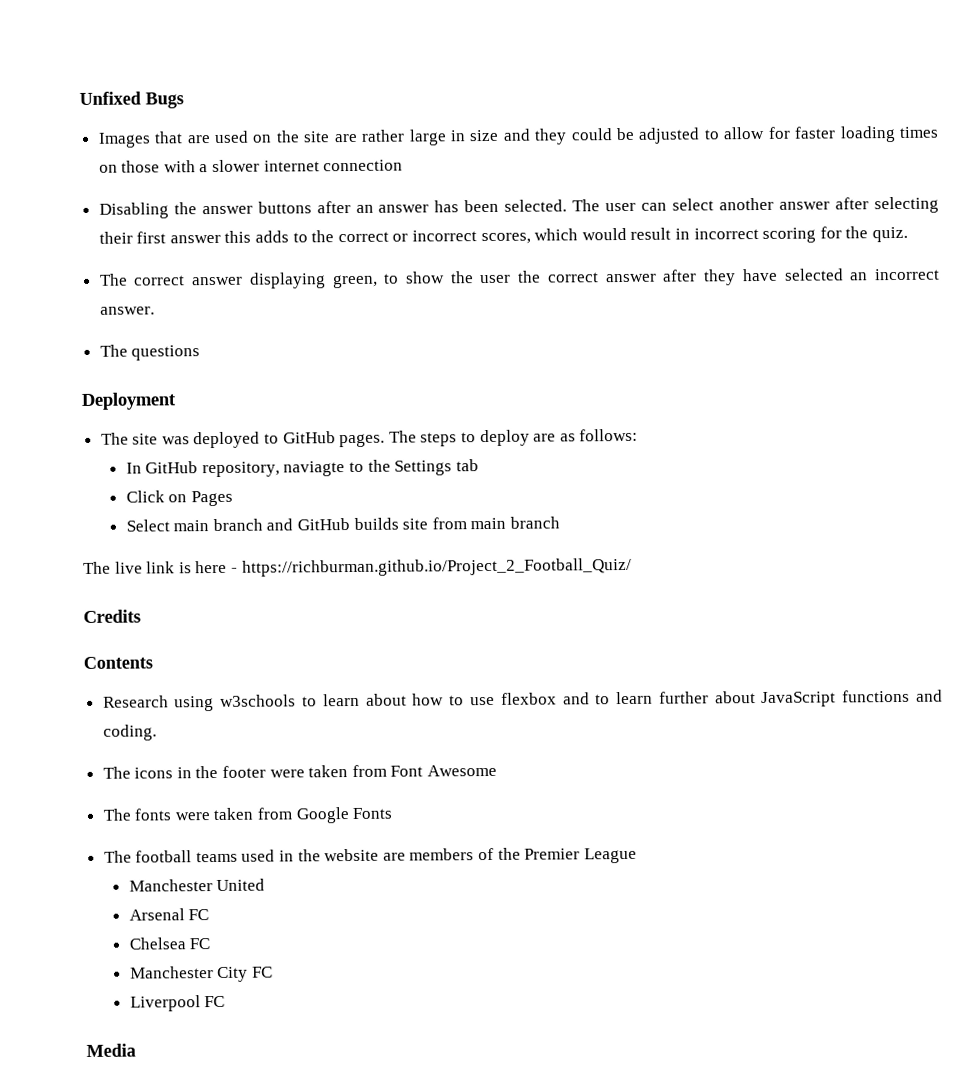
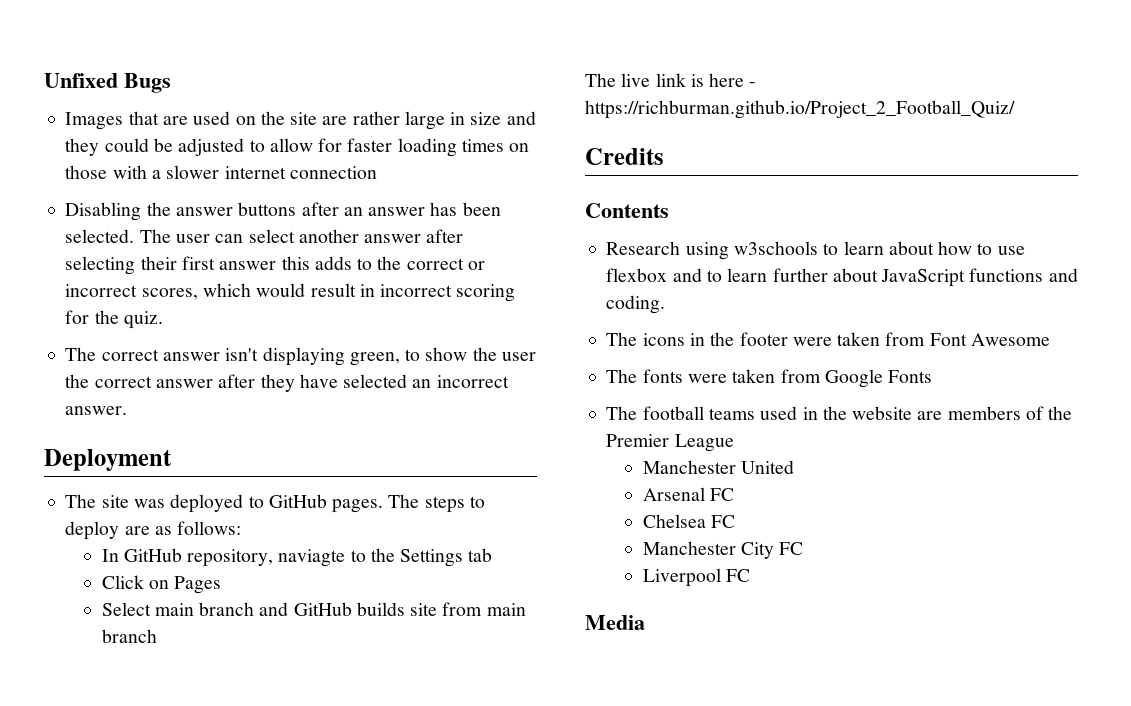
- The correct answer displaying green, to show the user the correct answer after they have selected an incorrect answer.
+ The correct answer isn't displaying green, to show the user the correct answer after they have selected an incorrect answer.
- The questions

